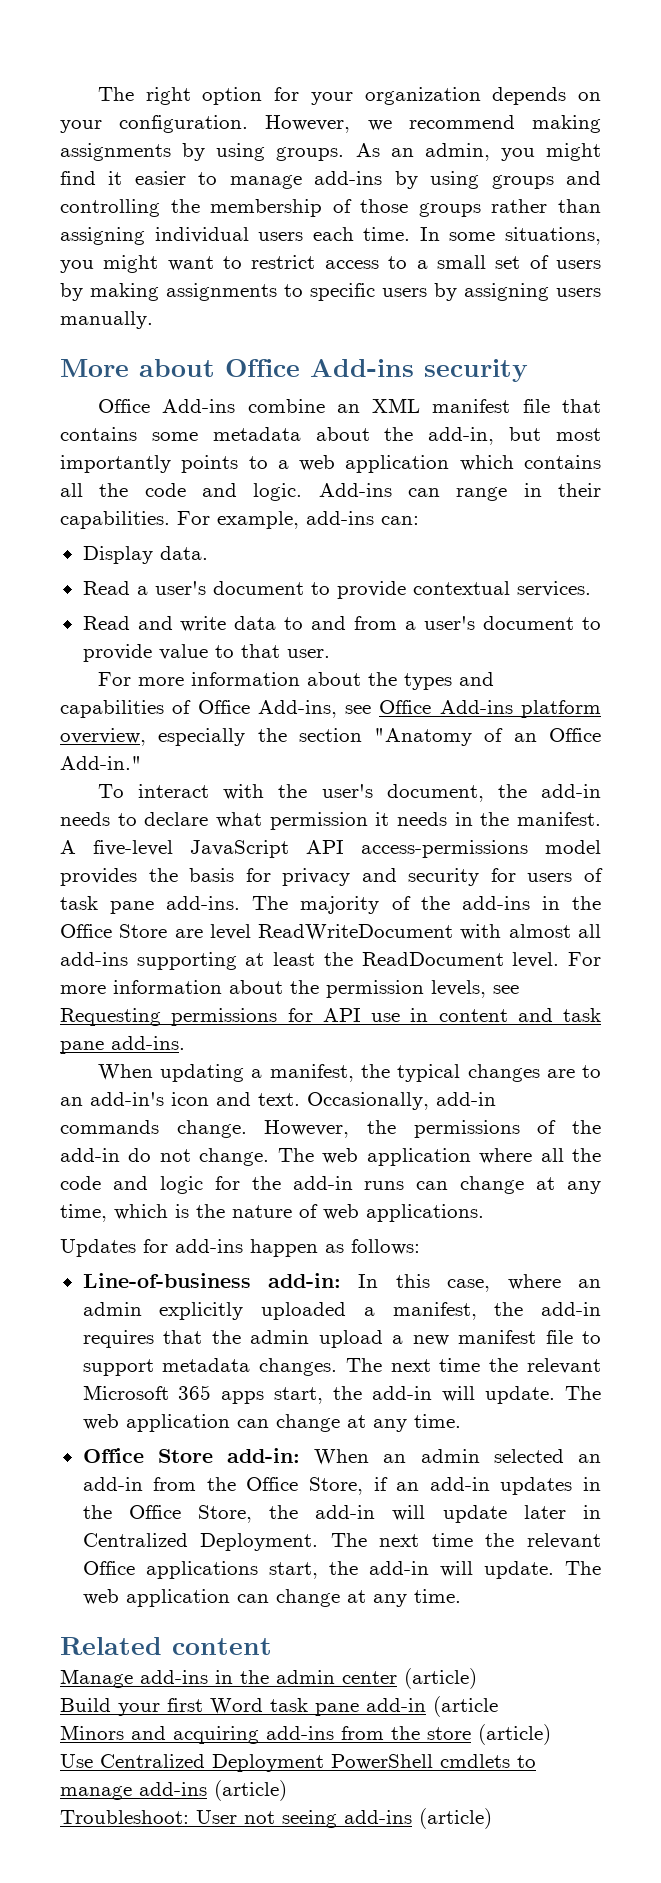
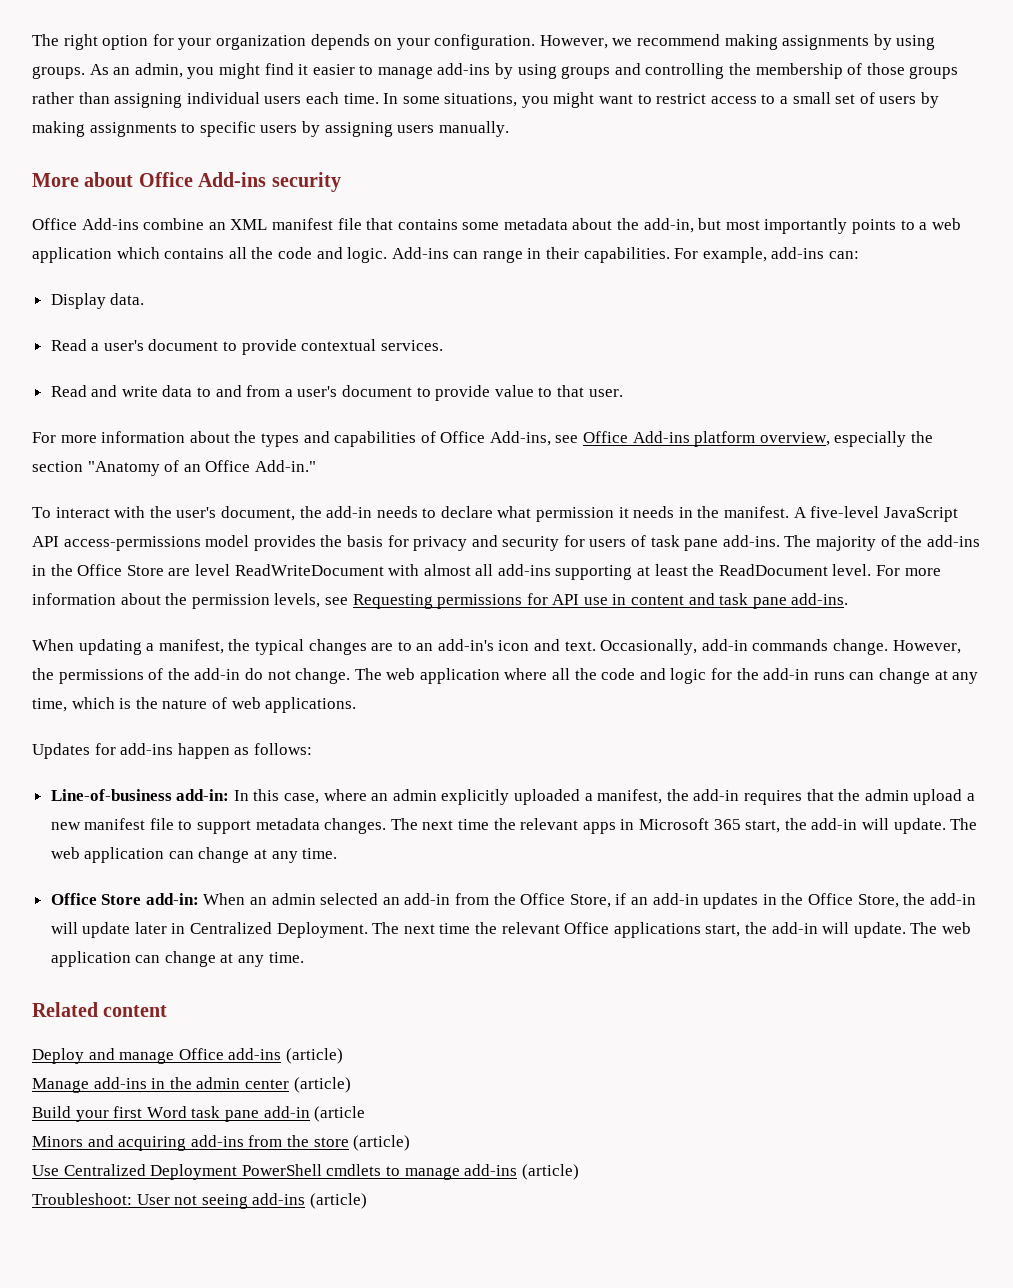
- The next time the relevant Microsoft 365 apps start, the add-in will update.
+ The next time the relevant apps in Microsoft 365 start, the add-in will update.
+ Deploy and manage Office add-ins (article)

